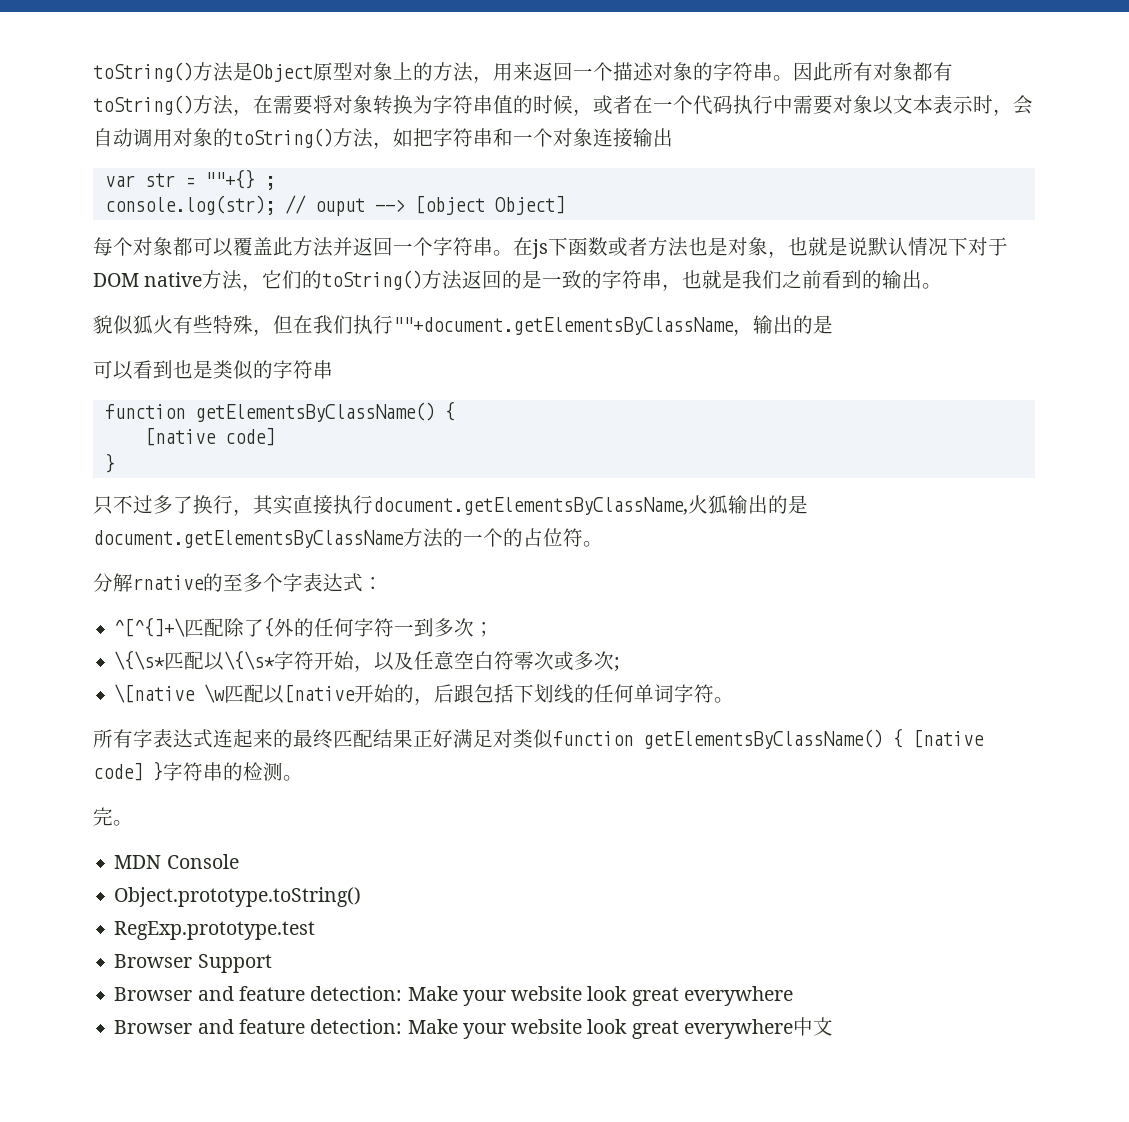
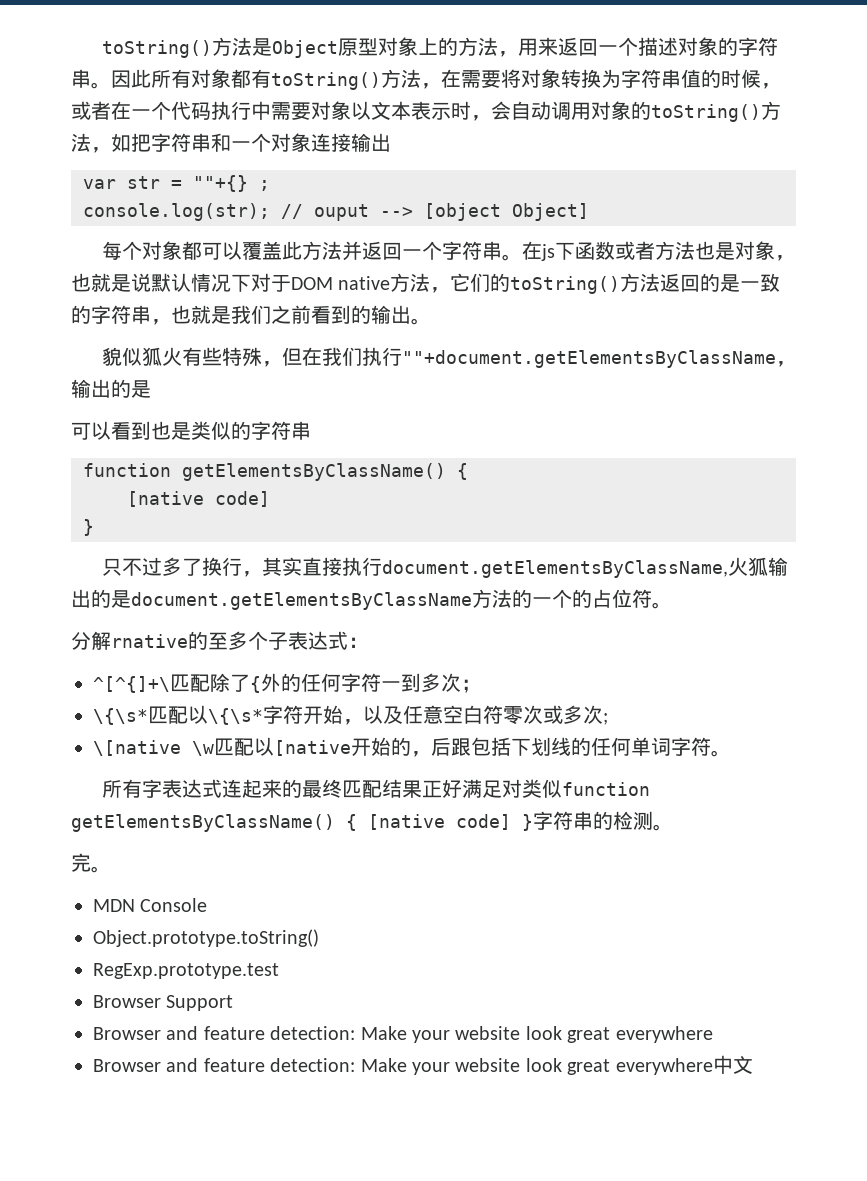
- 分解rnative的至多个字表达式：
+ 分解rnative的至多个子表达式：

